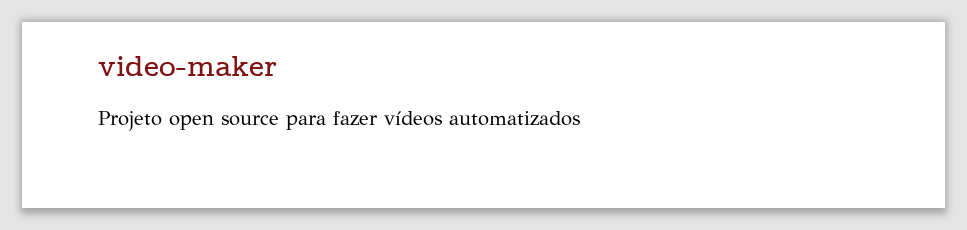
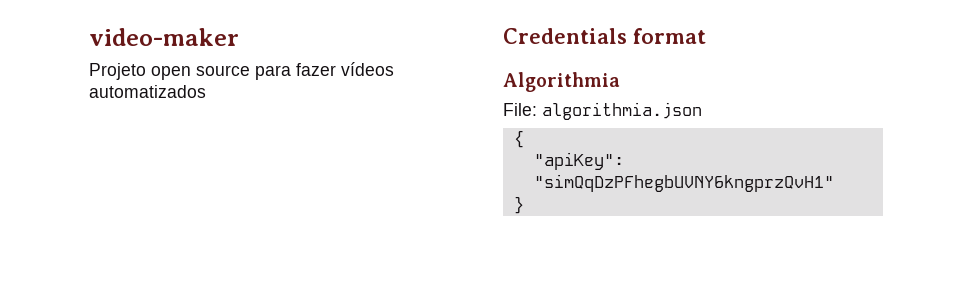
+ Credentials format
+ Algorithmia
+ File: algorithmia.json
+ {
+ "apiKey": "simQqDzPFhegbUVNY6kngprzQvH1"
+ }

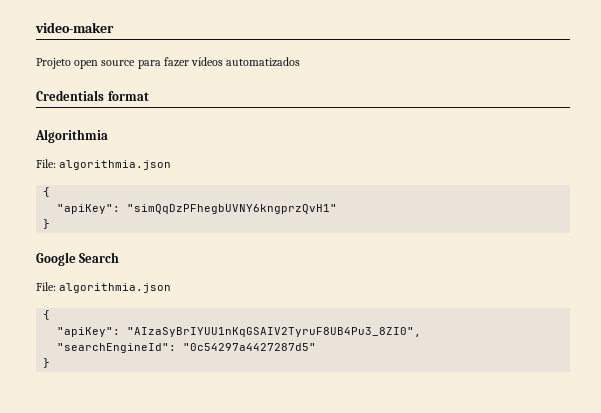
+ Google Search
+ File: algorithmia.json
+ {
+ "apiKey": "AIzaSyBrIYUU1nKqGSAIV2TyruF8UB4Pu3_8ZI0",
+ "searchEngineId": "0c54297a4427287d5"
+ }

